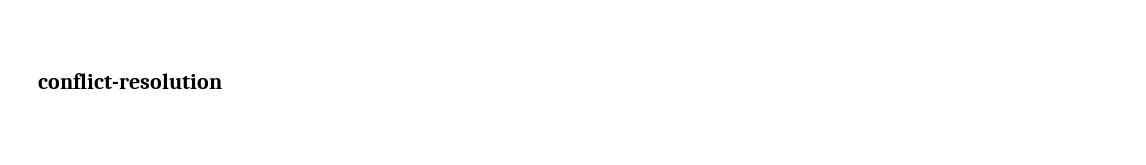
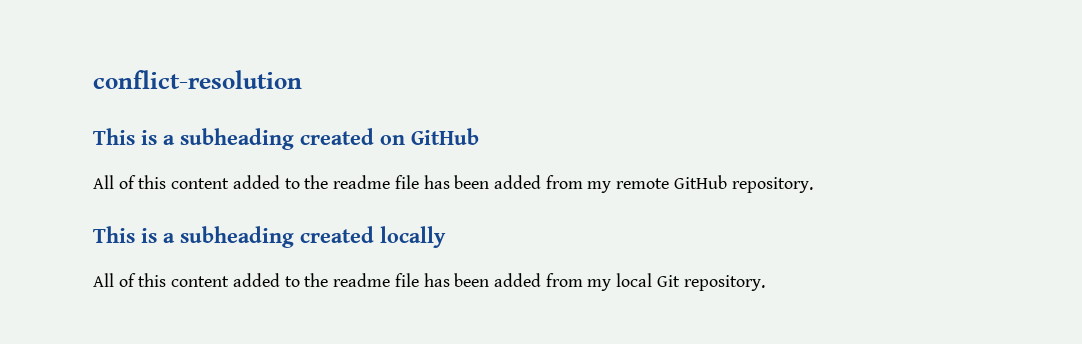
+ This is a subheading created on GitHub
+ All of this content added to the readme file has been added from my remote GitHub repository.
+ This is a subheading created locally
+ All of this content added to the readme file has been added from my local Git repository.

